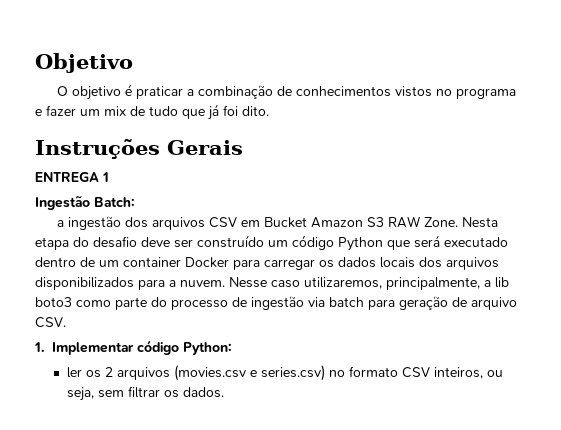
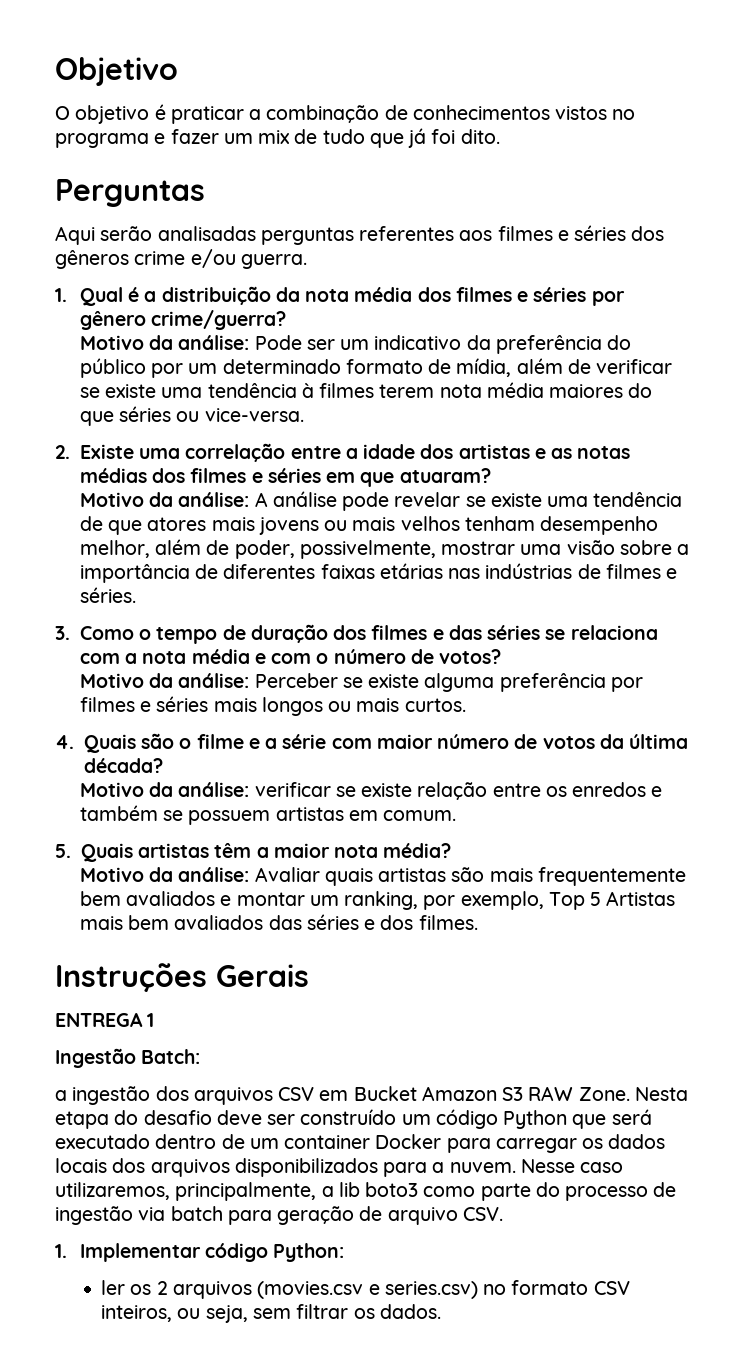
+ Perguntas
+ Aqui serão analisadas perguntas referentes aos filmes e séries dos gêneros crime e/ou guerra.
+ 1. Qual é a distribuição da nota média dos filmes e séries por gênero crime/guerra?
+ Motivo da análise: Pode ser um indicativo da preferência do público por um determinado formato de mídia, além de verificar se existe uma tendência à filmes terem nota média maiores do que séries ou vice-versa.
+ 2. Existe uma correlação entre a idade dos artistas e as notas médias dos filmes e séries em que atuaram?
+ Motivo da análise: A análise pode revelar se existe uma tendência de que atores mais jovens ou mais velhos tenham desempenho melhor, além de poder, possivelmente, mostrar uma visão sobre a importância de diferentes faixas etárias nas indústrias de filmes e séries.
+ 3. Como o tempo de duração dos filmes e das séries se relaciona com a nota média e com o número de votos?
+ Motivo da análise: Perceber se existe alguma preferência por filmes e séries mais longos ou mais curtos.
+ 4. Quais são o filme e a série com maior número de votos da última década?
+ Motivo da análise: verificar se existe relação entre os enredos e também se possuem artistas em comum.
+ 5. Quais artistas têm a maior nota média?
+ Motivo da análise: Avaliar quais artistas são mais frequentemente bem avaliados e montar um ranking, por exemplo, Top 5 Artistas mais bem avaliados das séries e dos filmes.

